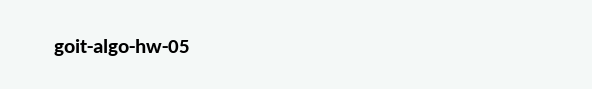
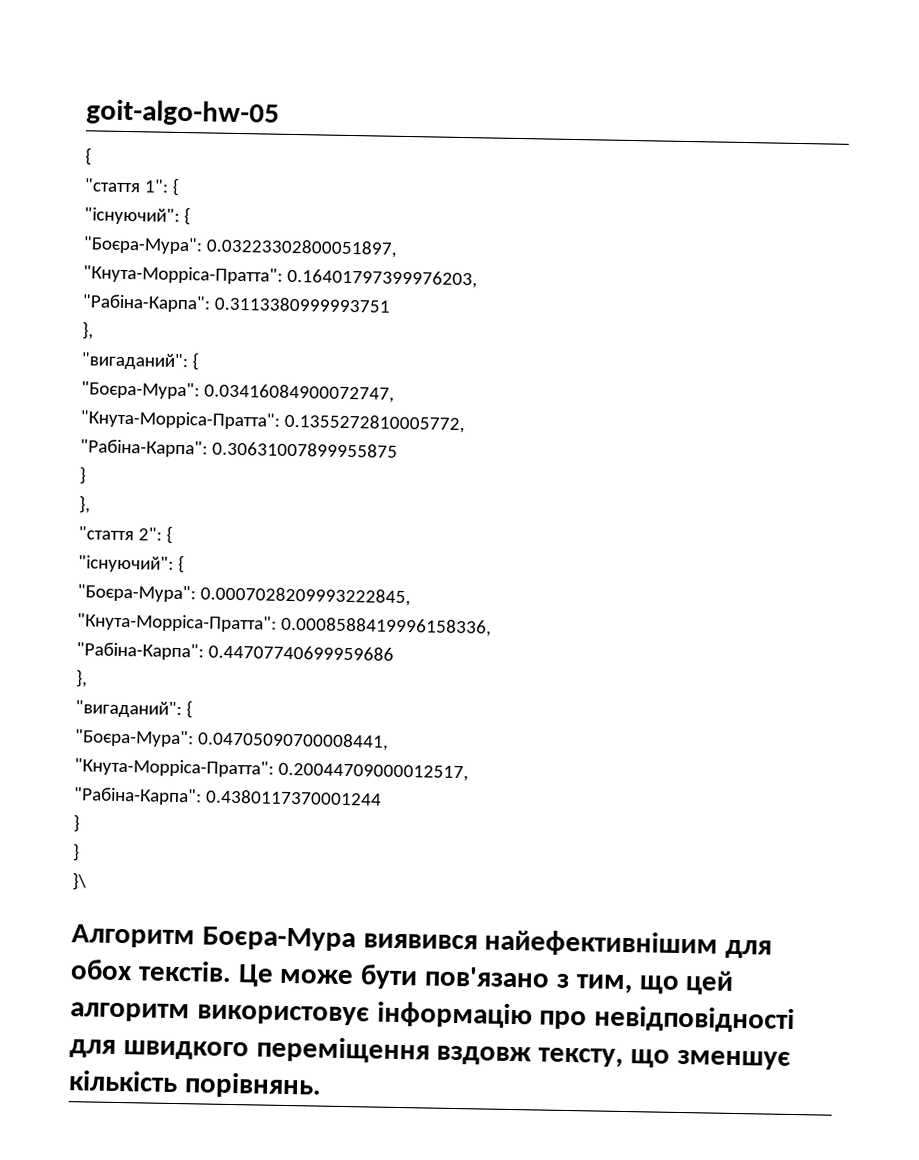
  goit-algo-hw-05
+ {
+ "стаття 1": {
+ "існуючий": {
+ "Боєра-Мура": 0.03223302800051897,
+ "Кнута-Морріса-Пратта": 0.16401797399976203,
+ "Рабіна-Карпа": 0.3113380999993751
+ },
+ "вигаданий": {
+ "Боєра-Мура": 0.03416084900072747,
+ "Кнута-Морріса-Пратта": 0.1355272810005772,
+ "Рабіна-Карпа": 0.30631007899955875
+ }
+ },
+ "стаття 2": {
+ "існуючий": {
+ "Боєра-Мура": 0.0007028209993222845,
+ "Кнута-Морріса-Пратта": 0.0008588419996158336,
+ "Рабіна-Карпа": 0.44707740699959686
+ },
+ "вигаданий": {
+ "Боєра-Мура": 0.04705090700008441,
+ "Кнута-Морріса-Пратта": 0.20044709000012517,
+ "Рабіна-Карпа": 0.4380117370001244
+ }
+ }
+ }\
+ Алгоритм Боєра-Мура виявився найефективнішим для обох текстів. Це може бути пов'язано з тим, що цей алгоритм використовує інформацію про невідповідності для швидкого переміщення вздовж тексту, що зменшує кількість порівнянь.

